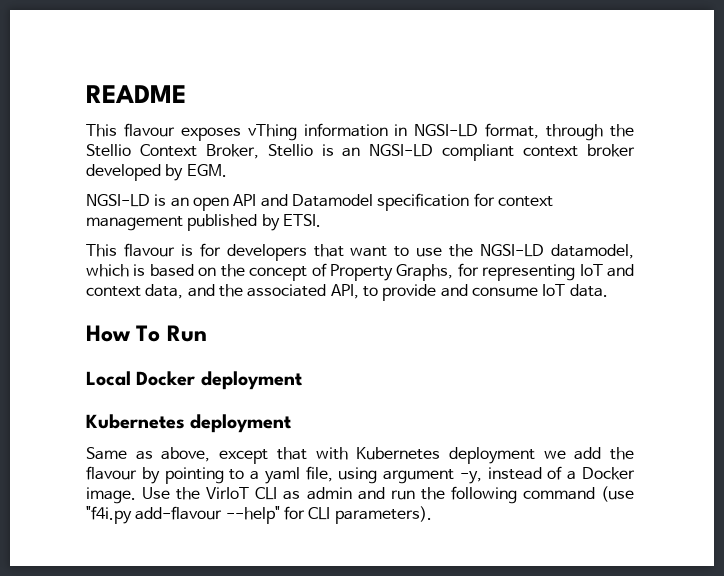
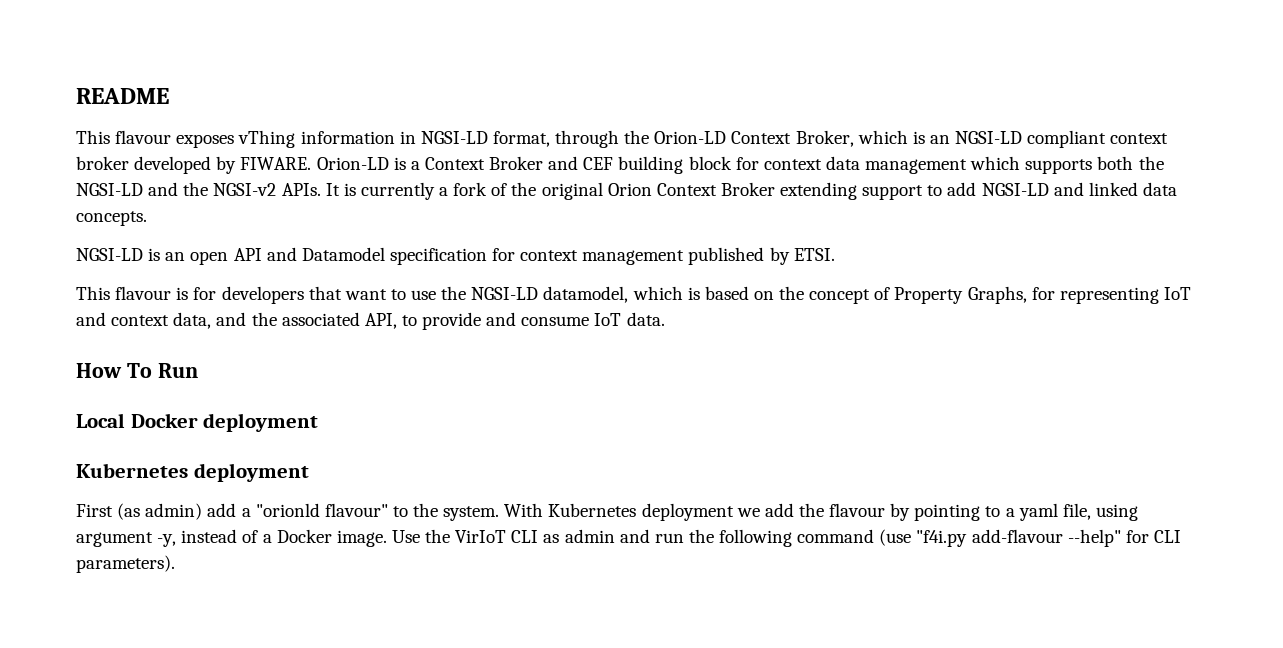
- This flavour exposes vThing information in NGSI-LD format, through the Stellio Context Broker, Stellio is an NGSI-LD compliant context broker developed by EGM.
+ This flavour exposes vThing information in NGSI-LD format, through the Orion-LD Context Broker, which is an NGSI-LD compliant context broker developed by FIWARE. Orion-LD is a Context Broker and CEF building block for context data management which supports both the NGSI-LD and the NGSI-v2 APIs. It is currently a fork of the original Orion Context Broker extending support to add NGSI-LD and linked data concepts.
- Same as above, except that with Kubernetes deployment we add the flavour by pointing to a yaml file, using argument -y, instead of a Docker image.
+ First (as admin) add a "orionld flavour" to the system. With Kubernetes deployment we add the flavour by pointing to a yaml file, using argument -y, instead of a Docker image.

